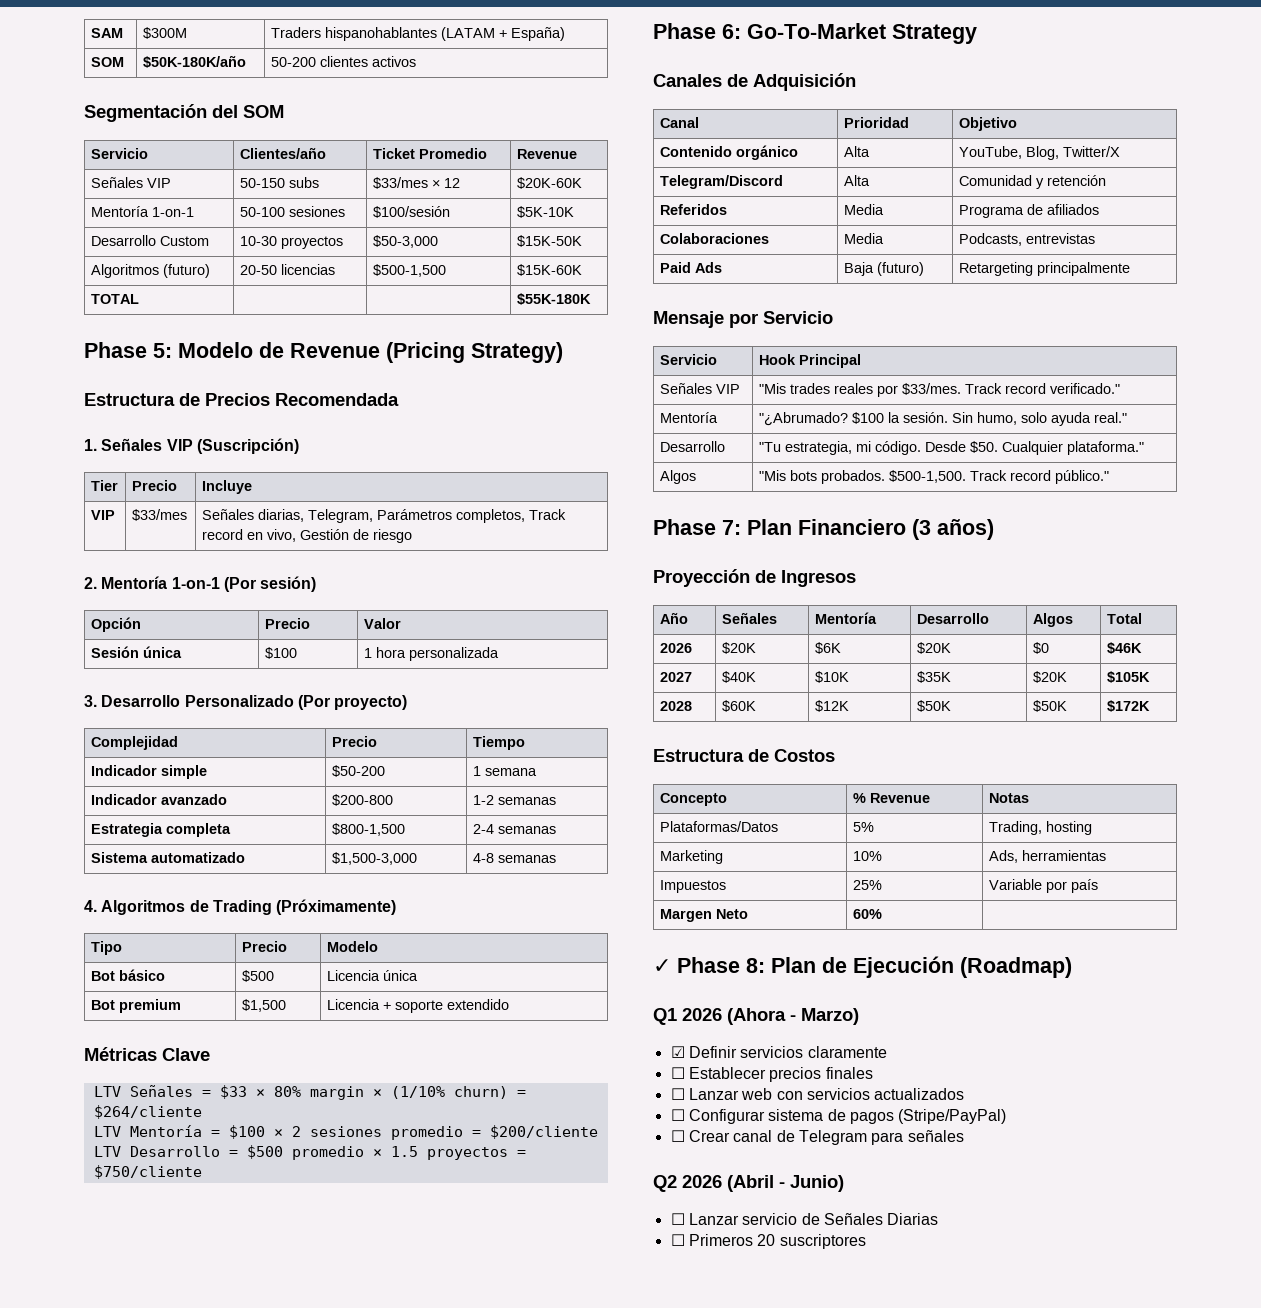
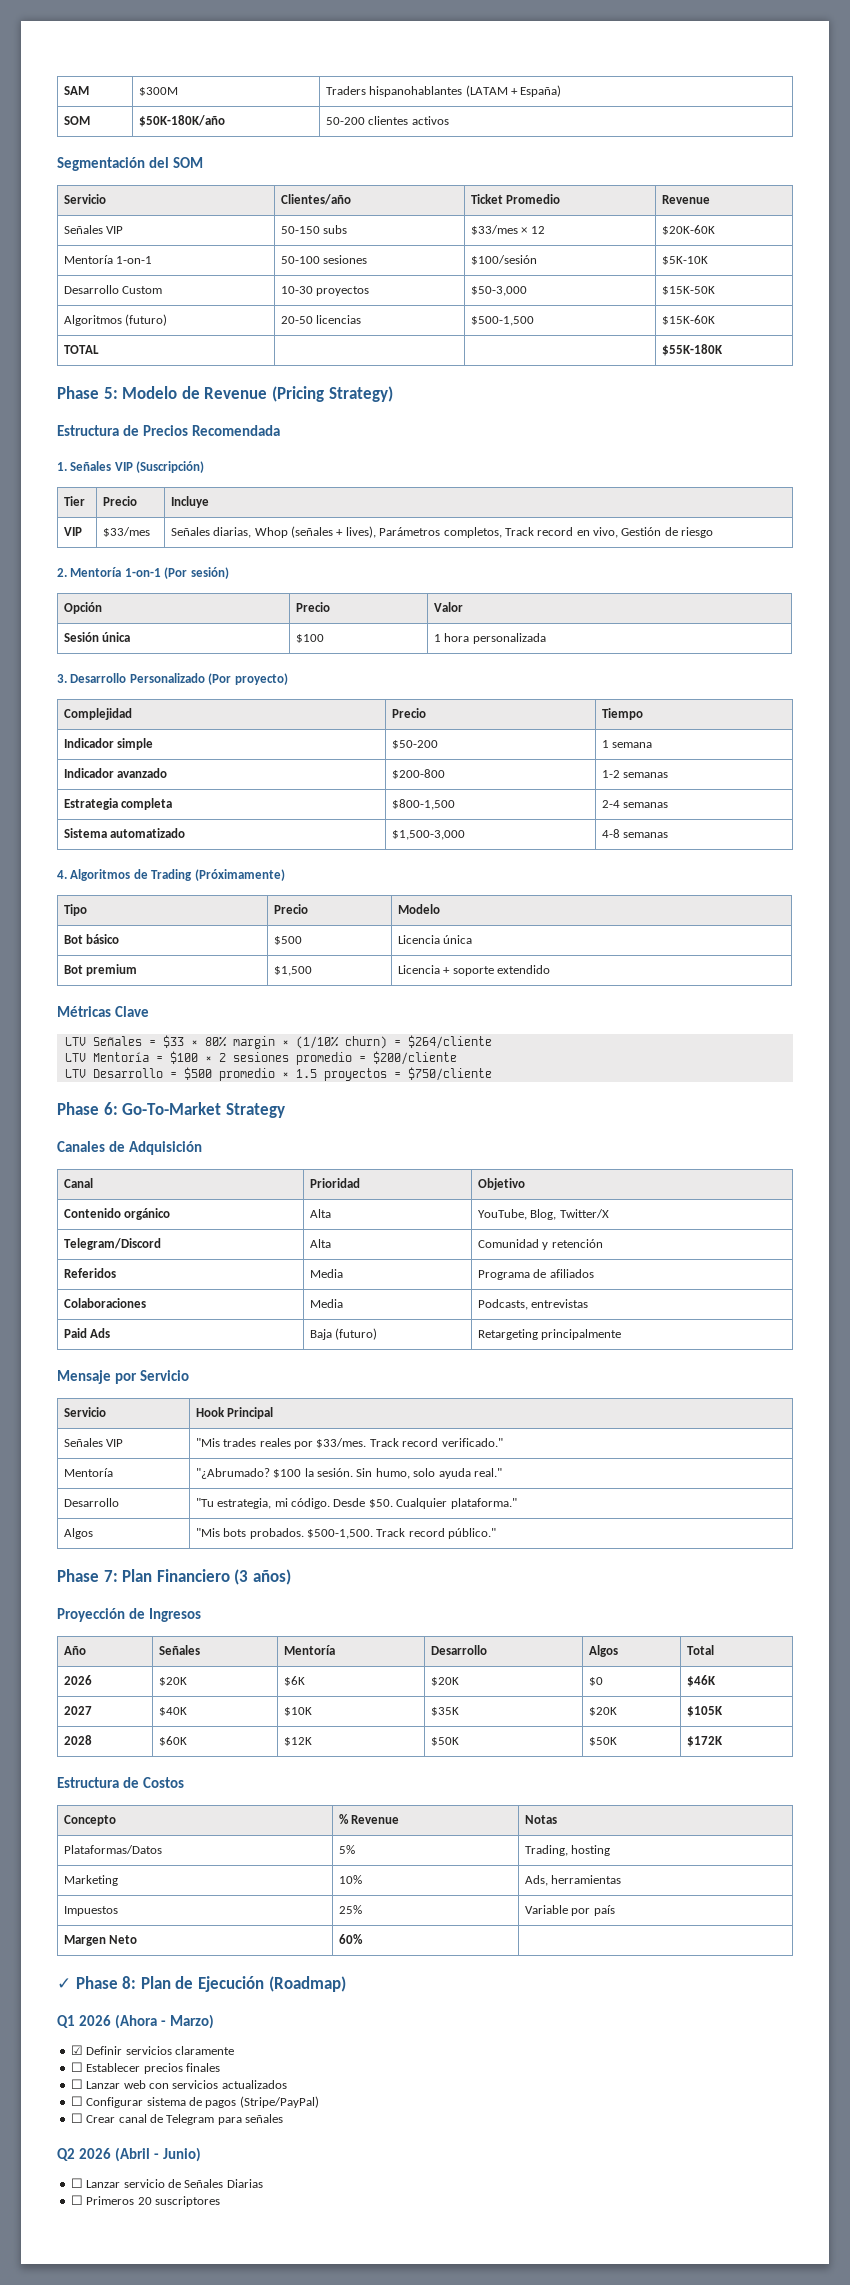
- VIP | $33/mes | Señales diarias, Telegram, Parámetros completos, Track record en vivo, Gestión de riesgo
+ VIP | $33/mes | Señales diarias, Whop (señales + lives), Parámetros completos, Track record en vivo, Gestión de riesgo

